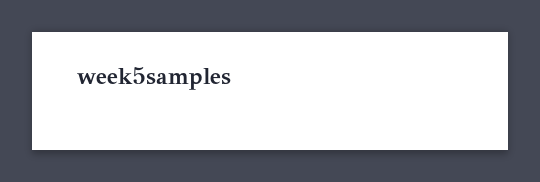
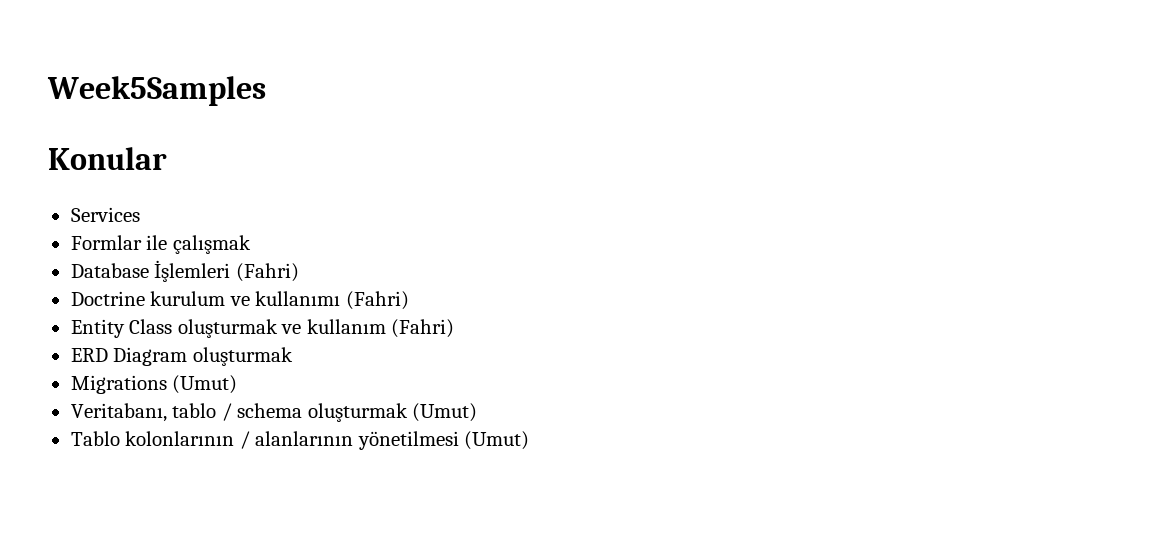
- week5samples
+ Week5Samples
+ Konular
+ Services
+ Formlar ile çalışmak
+ Database İşlemleri (Fahri)
+ Doctrine kurulum ve kullanımı (Fahri)
+ Entity Class oluşturmak ve kullanım (Fahri)
+ ERD Diagram oluşturmak
+ Migrations (Umut)
+ Veritabanı, tablo / schema oluşturmak (Umut)
+ Tablo kolonlarının / alanlarının yönetilmesi (Umut)

